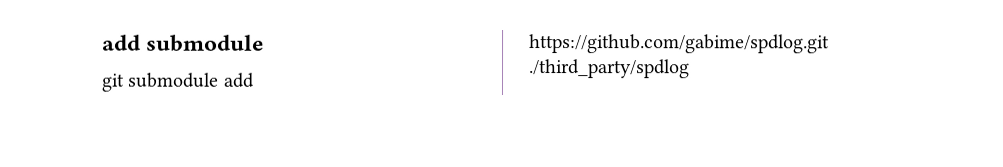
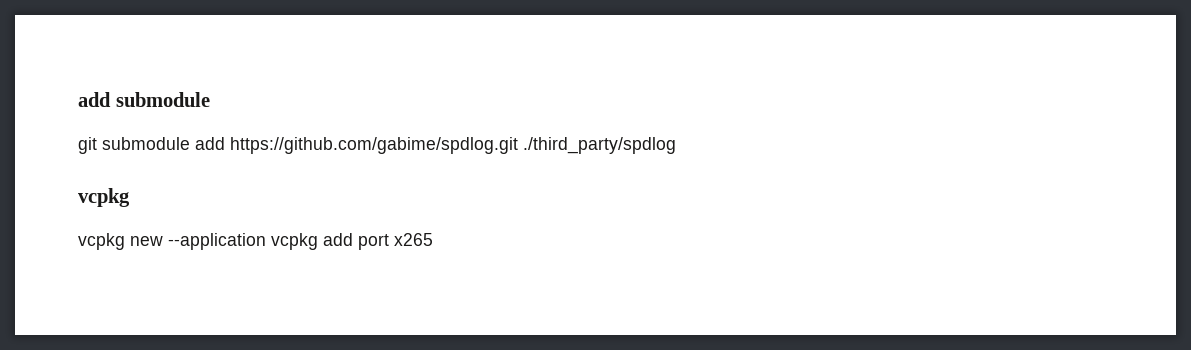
  git submodule add https://github.com/gabime/spdlog.git ./third_party/spdlog
+ vcpkg
+ vcpkg new --application vcpkg add port x265

